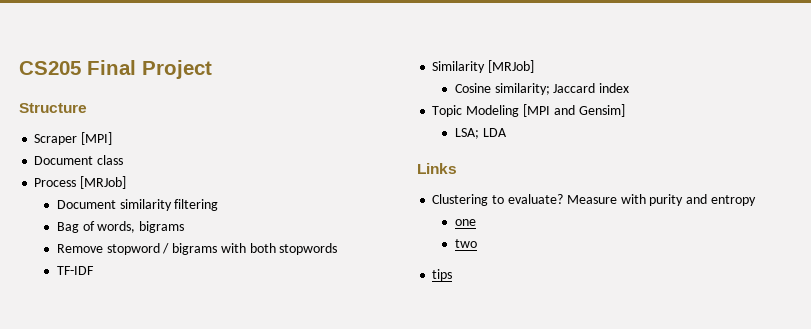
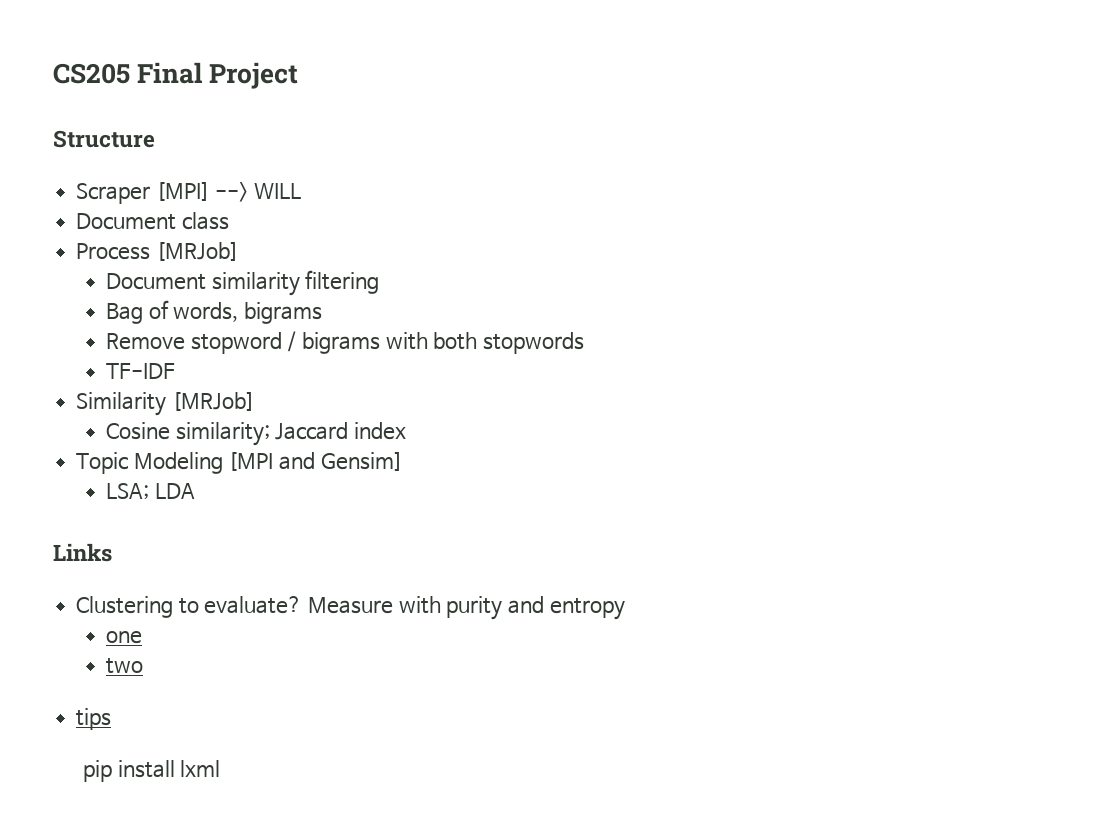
- Scraper [MPI]
+ Scraper [MPI] --> WILL
+ pip install lxml

